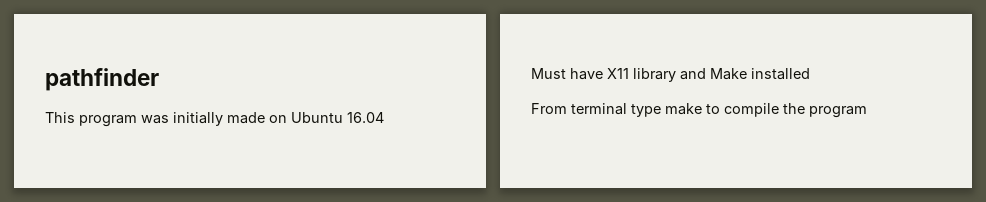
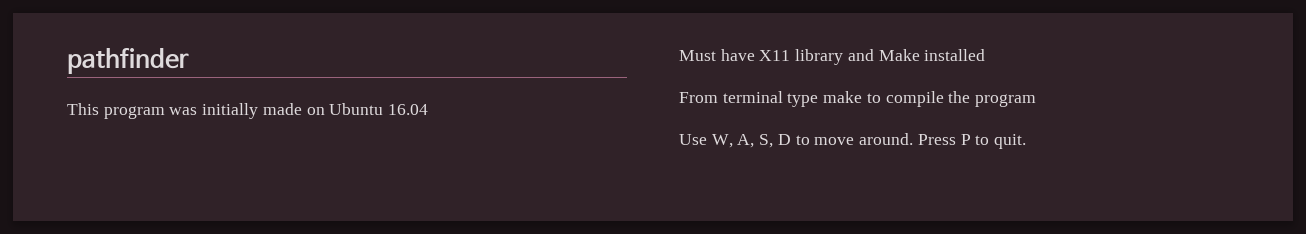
+ Use W, A, S, D to move around. Press P to quit.

